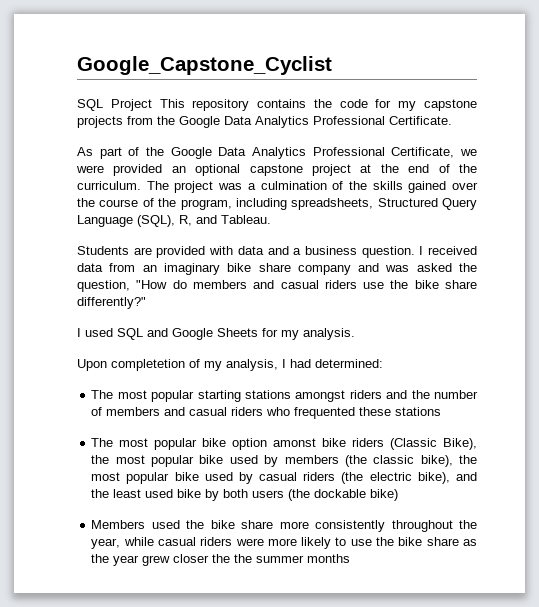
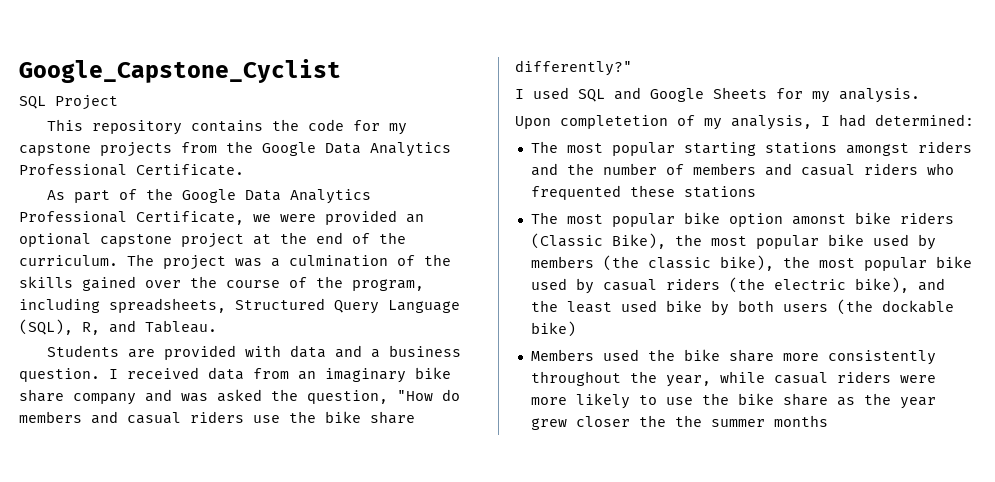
- SQL Project This repository contains the code for my capstone projects from the Google Data Analytics Professional Certificate.
+ SQL Project
+ This repository contains the code for my capstone projects from the Google Data Analytics Professional Certificate.

